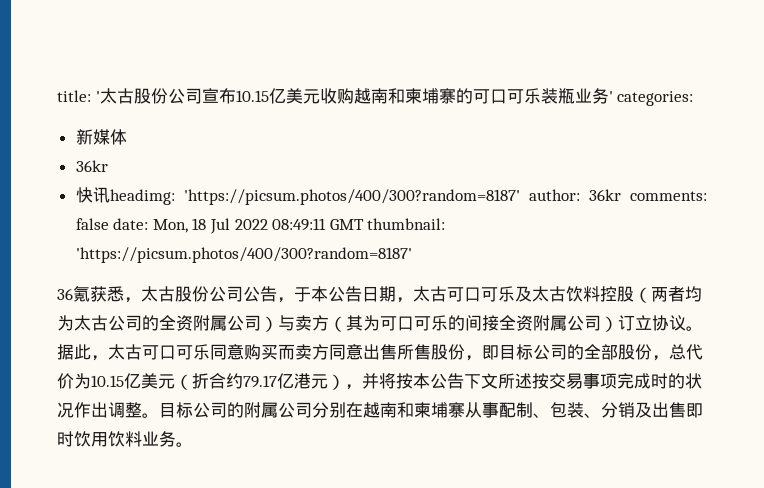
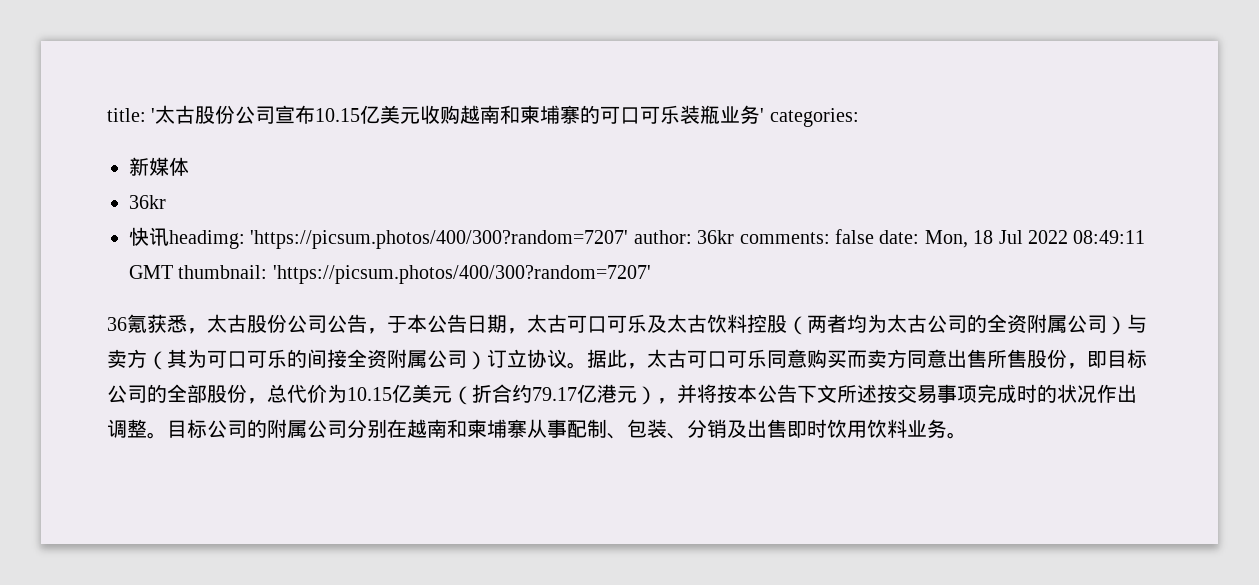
- 快讯headimg: 'https://picsum.photos/400/300?random=8187' author: 36kr comments: false date: Mon, 18 Jul 2022 08:49:11 GMT thumbnail: 'https://picsum.photos/400/300?random=8187'
+ 快讯headimg: 'https://picsum.photos/400/300?random=7207' author: 36kr comments: false date: Mon, 18 Jul 2022 08:49:11 GMT thumbnail: 'https://picsum.photos/400/300?random=7207'

